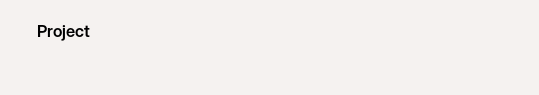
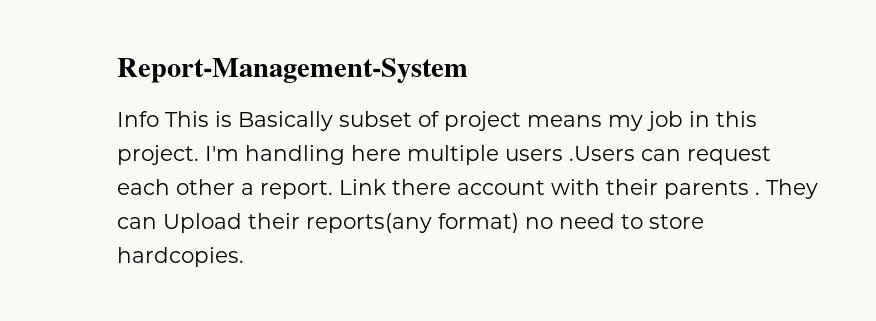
- Project
+ Report-Management-System
+ Info This is Basically subset of project means my job in this project. I'm handling here multiple users .Users can request each other a report. Link there account with their parents . They can Upload their reports(any format) no need to store hardcopies.

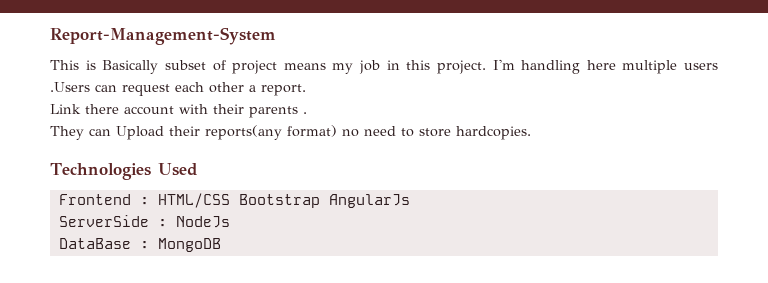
- Info This is Basically subset of project means my job in this project.
+ This is Basically subset of project means my job in this project.
- I'm handling here multiple users .Users can request each other a report. Link there account with their parents . They can Upload their reports(any format) no need to store hardcopies.
+ I'm handling here multiple users .Users can request each other a report.
+ Link there account with their parents .
+ They can Upload their reports(any format) no need to store hardcopies.
+ Technologies Used
+ Frontend : HTML/CSS Bootstrap AngularJs
+ ServerSide : NodeJs
+ DataBase : MongoDB

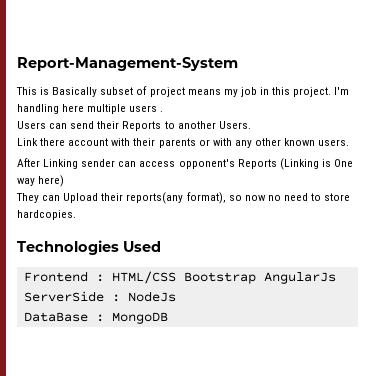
- I'm handling here multiple users .Users can request each other a report.
+ I'm handling here multiple users .
+ Users can send their Reports to another Users.
- Link there account with their parents .
+ Link there account with their parents or with any other known users.
+ After Linking sender can access opponent's Reports (Linking is One way here)
- They can Upload their reports(any format) no need to store hardcopies.
+ They can Upload their reports(any format), so now no need to store hardcopies.

